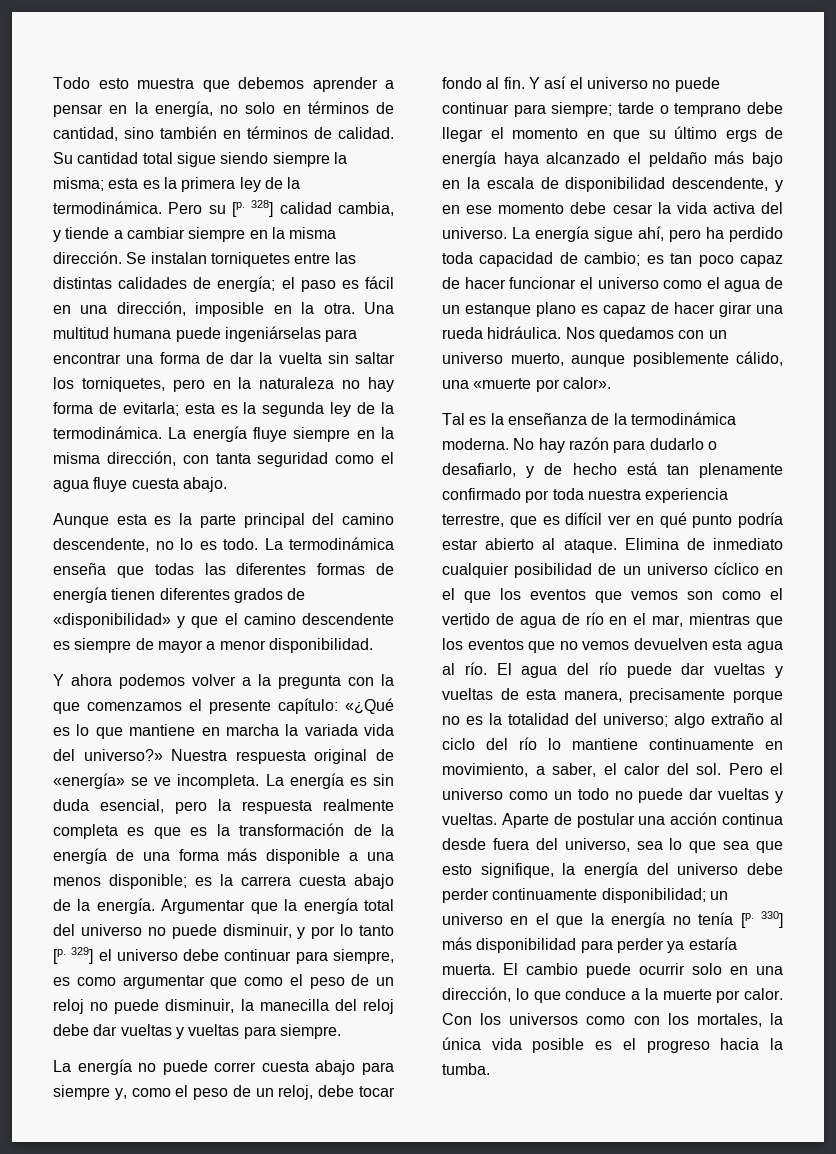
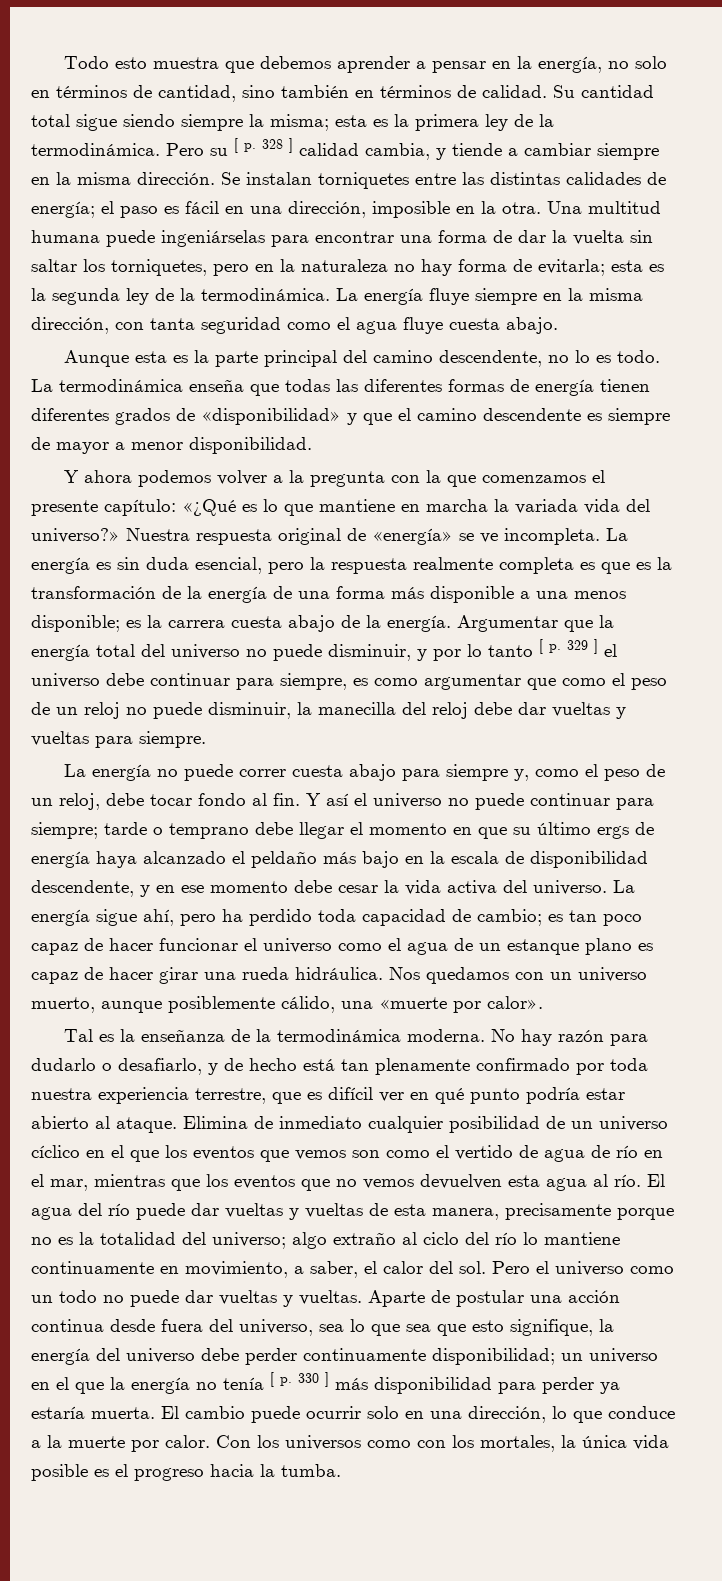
- Pero su [p. 328] calidad cambia, y tiende a cambiar siempre en la misma dirección.
+ Pero su [ p. 328 ] calidad cambia, y tiende a cambiar siempre en la misma dirección.
- Argumentar que la energía total del universo no puede disminuir, y por lo tanto [p. 329] el universo debe continuar para siempre, es como argumentar que como el peso de un reloj no puede disminuir, la manecilla del reloj debe dar vueltas y vueltas para siempre.
+ Argumentar que la energía total del universo no puede disminuir, y por lo tanto [ p. 329 ] el universo debe continuar para siempre, es como argumentar que como el peso de un reloj no puede disminuir, la manecilla del reloj debe dar vueltas y vueltas para siempre.
- Aparte de postular una acción continua desde fuera del universo, sea lo que sea que esto signifique, la energía del universo debe perder continuamente disponibilidad; un universo en el que la energía no tenía [p. 330] más disponibilidad para perder ya estaría muerta.
+ Aparte de postular una acción continua desde fuera del universo, sea lo que sea que esto signifique, la energía del universo debe perder continuamente disponibilidad; un universo en el que la energía no tenía [ p. 330 ] más disponibilidad para perder ya estaría muerta.

